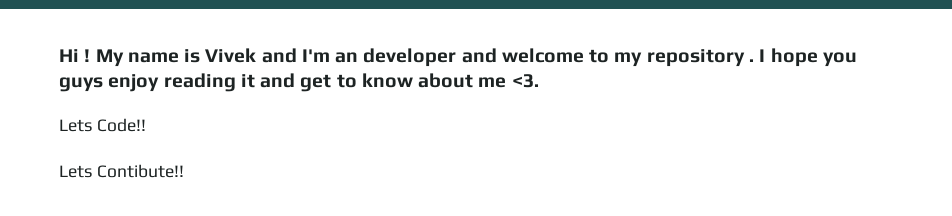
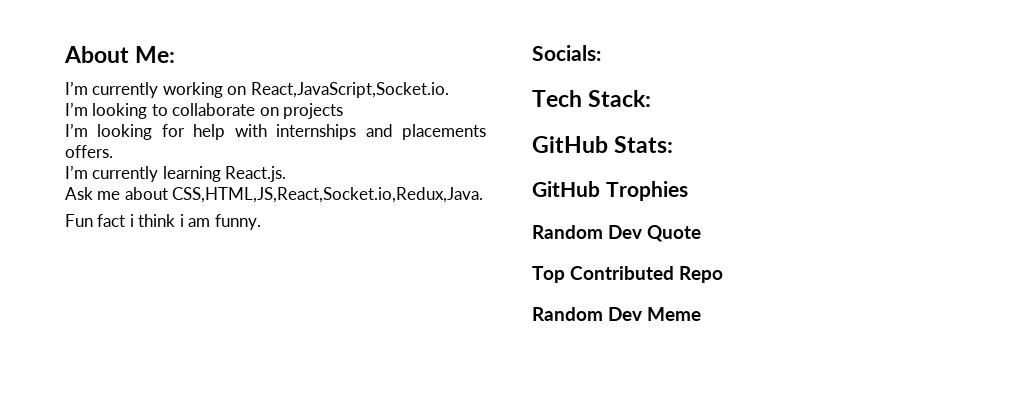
- Hi ! My name is Vivek and I'm an developer and welcome to my repository . I hope you guys enjoy reading it and get to know about me <3.
- Lets Code!!
- Lets Contibute!!
+ About Me:
+ I’m currently working on React,JavaScript,Socket.io.
+ I’m looking to collaborate on projects
+ I’m looking for help with internships and placements offers.
+ I’m currently learning React.js.
+ Ask me about CSS,HTML,JS,React,Socket.io,Redux,Java.
+ Fun fact i think i am funny.
+ Socials:
+ Tech Stack:
+ GitHub Stats:
+ GitHub Trophies
+ Random Dev Quote
+ Top Contributed Repo
+ Random Dev Meme

